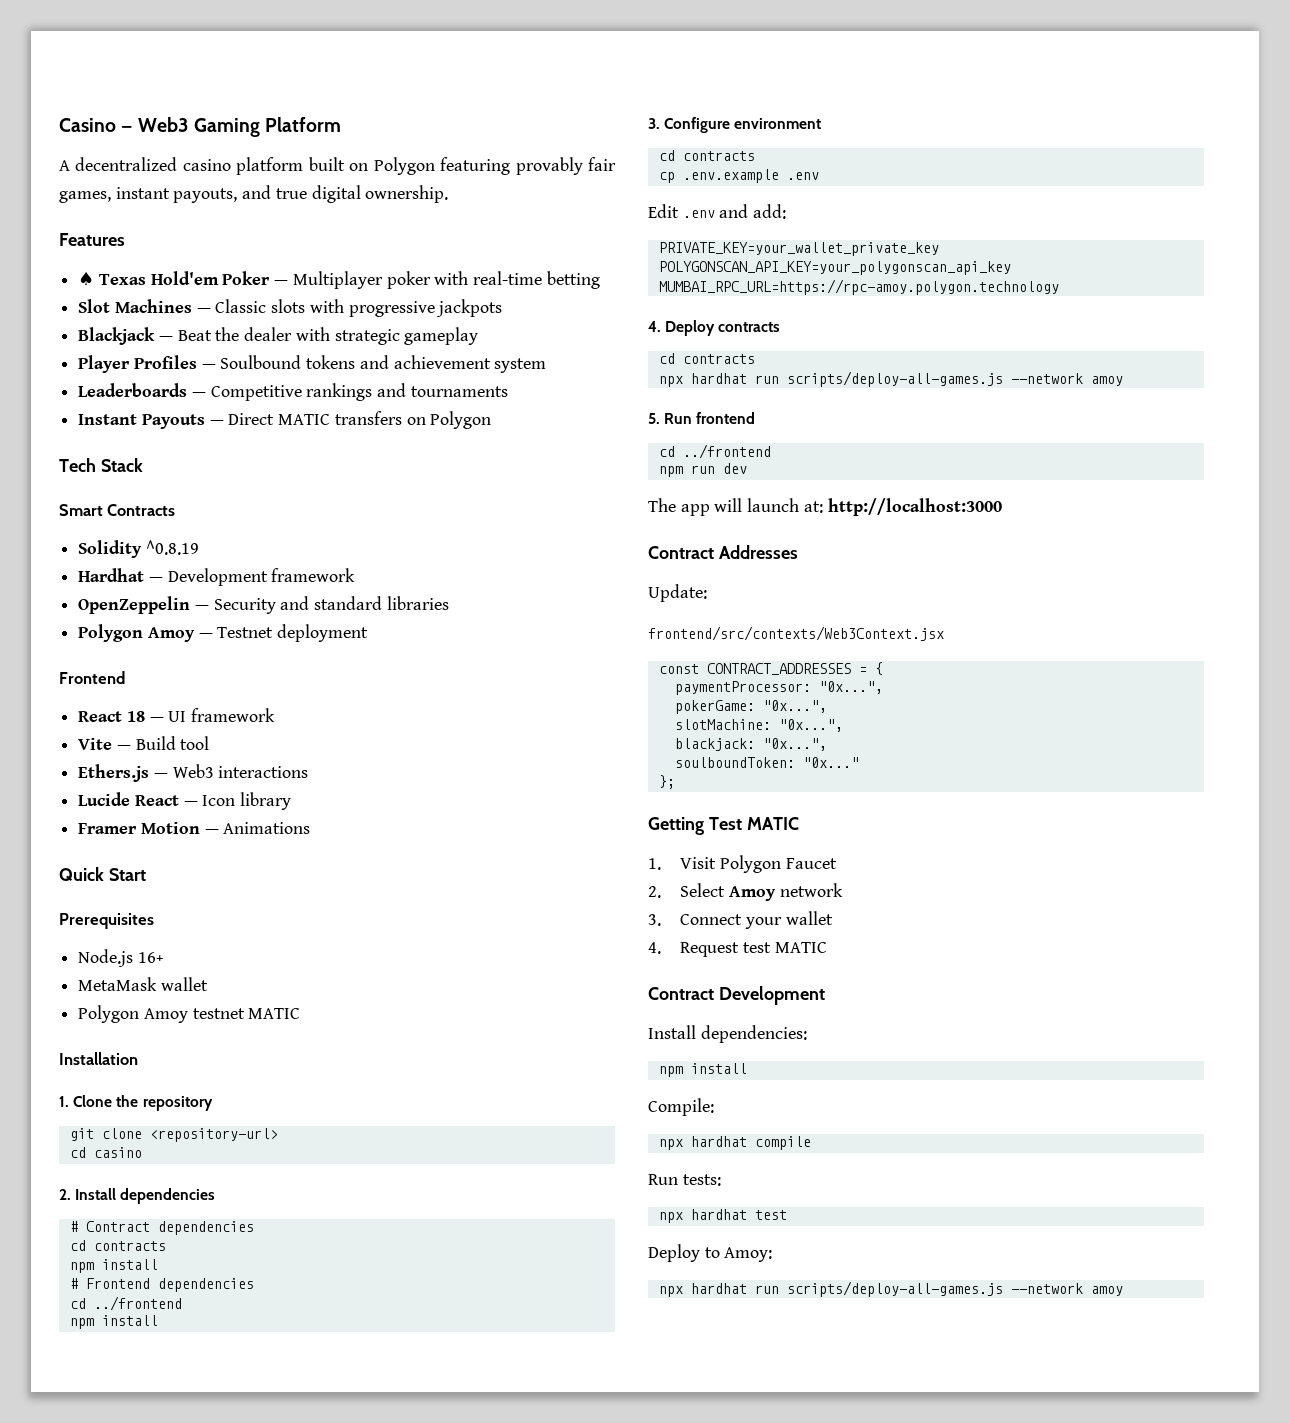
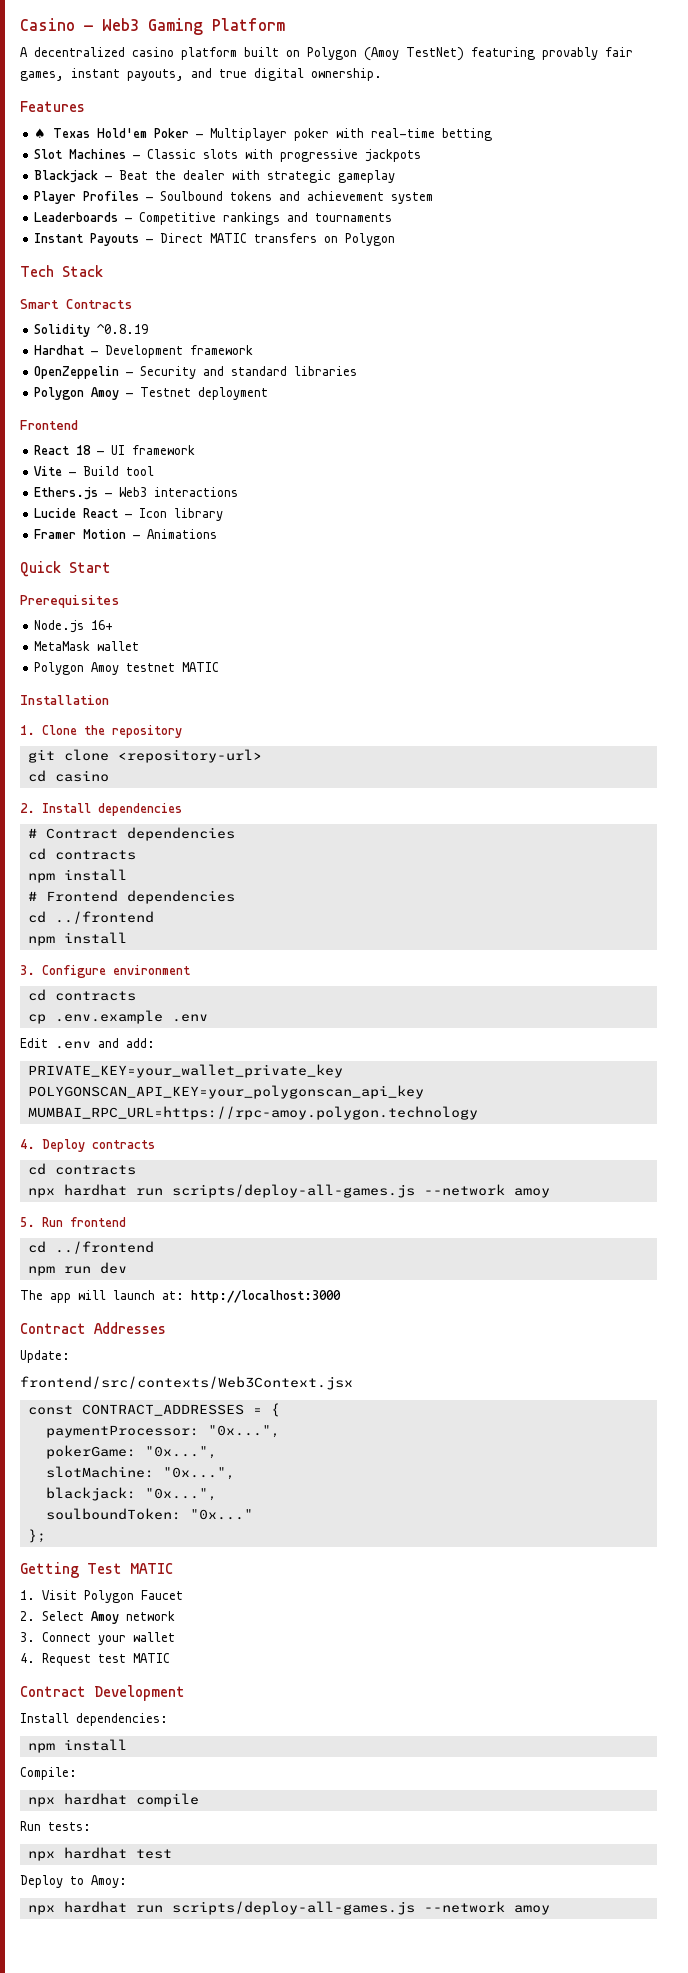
- A decentralized casino platform built on Polygon featuring provably fair games, instant payouts, and true digital ownership.
+ A decentralized casino platform built on Polygon (Amoy TestNet) featuring provably fair games, instant payouts, and true digital ownership.

